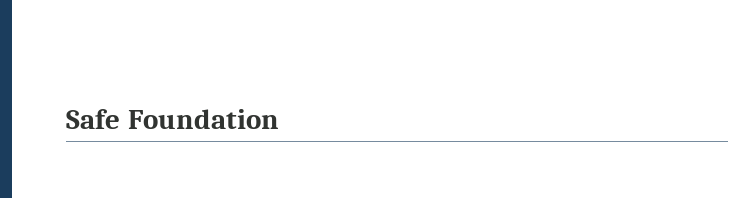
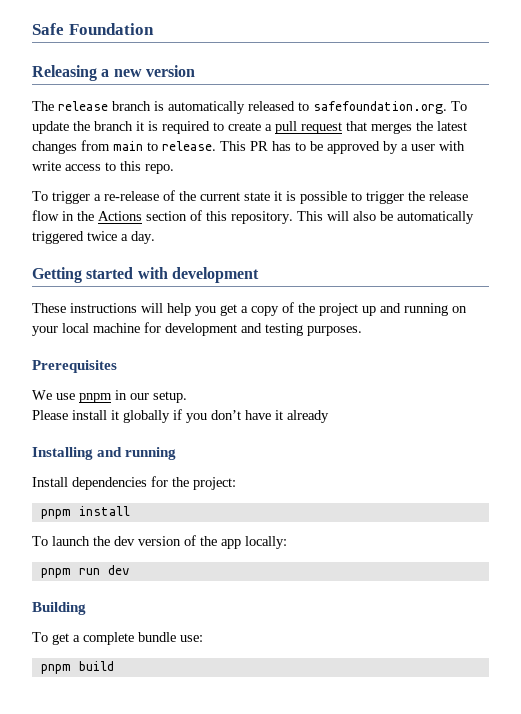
+ Releasing a new version
+ The release branch is automatically released to safefoundation.org. To update the branch it is required to create a pull request that merges the latest changes from main to release. This PR has to be approved by a user with write access to this repo.
+ To trigger a re-release of the current state it is possible to trigger the release flow in the Actions section of this repository. This will also be automatically triggered twice a day.
+ Getting started with development
+ These instructions will help you get a copy of the project up and running on your local machine for development and testing purposes.
+ Prerequisites
+ We use pnpm in our setup.
+ Please install it globally if you don’t have it already
+ Installing and running
+ Install dependencies for the project:
+ pnpm install
+ To launch the dev version of the app locally:
+ pnpm run dev
+ Building
+ To get a complete bundle use:
+ pnpm build

